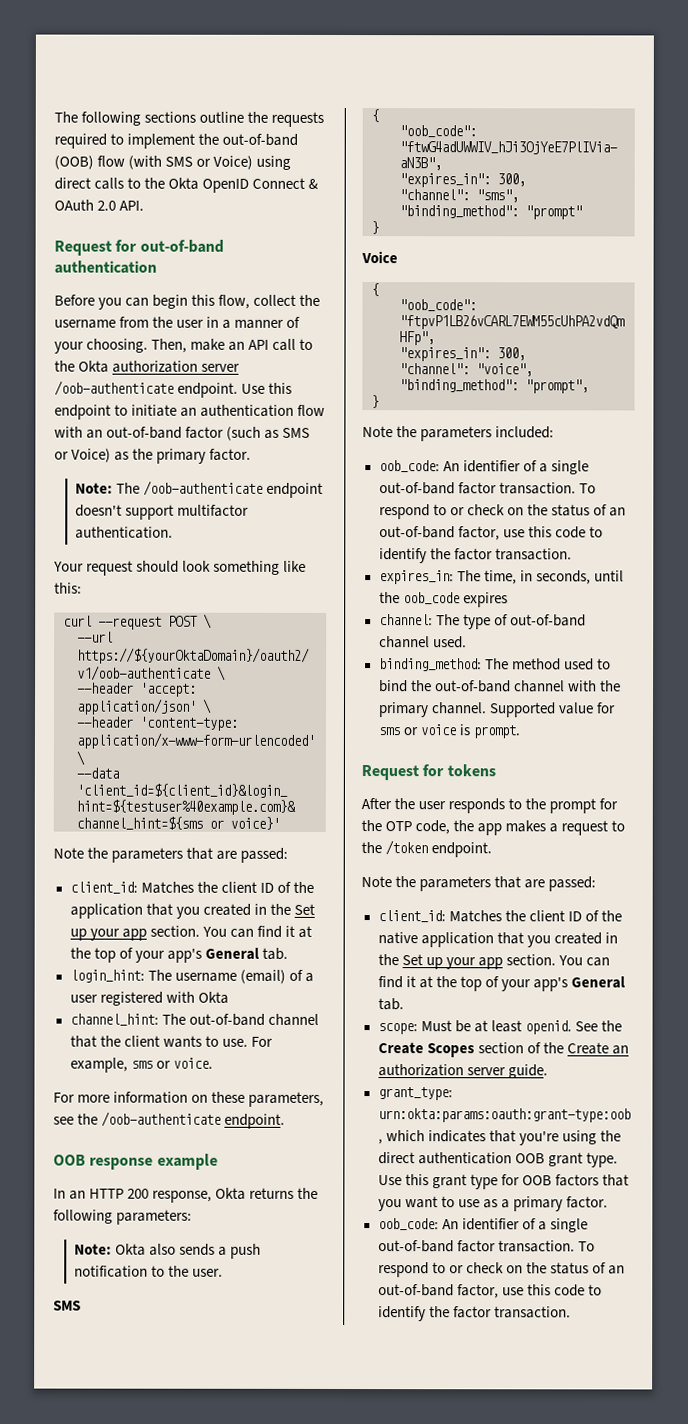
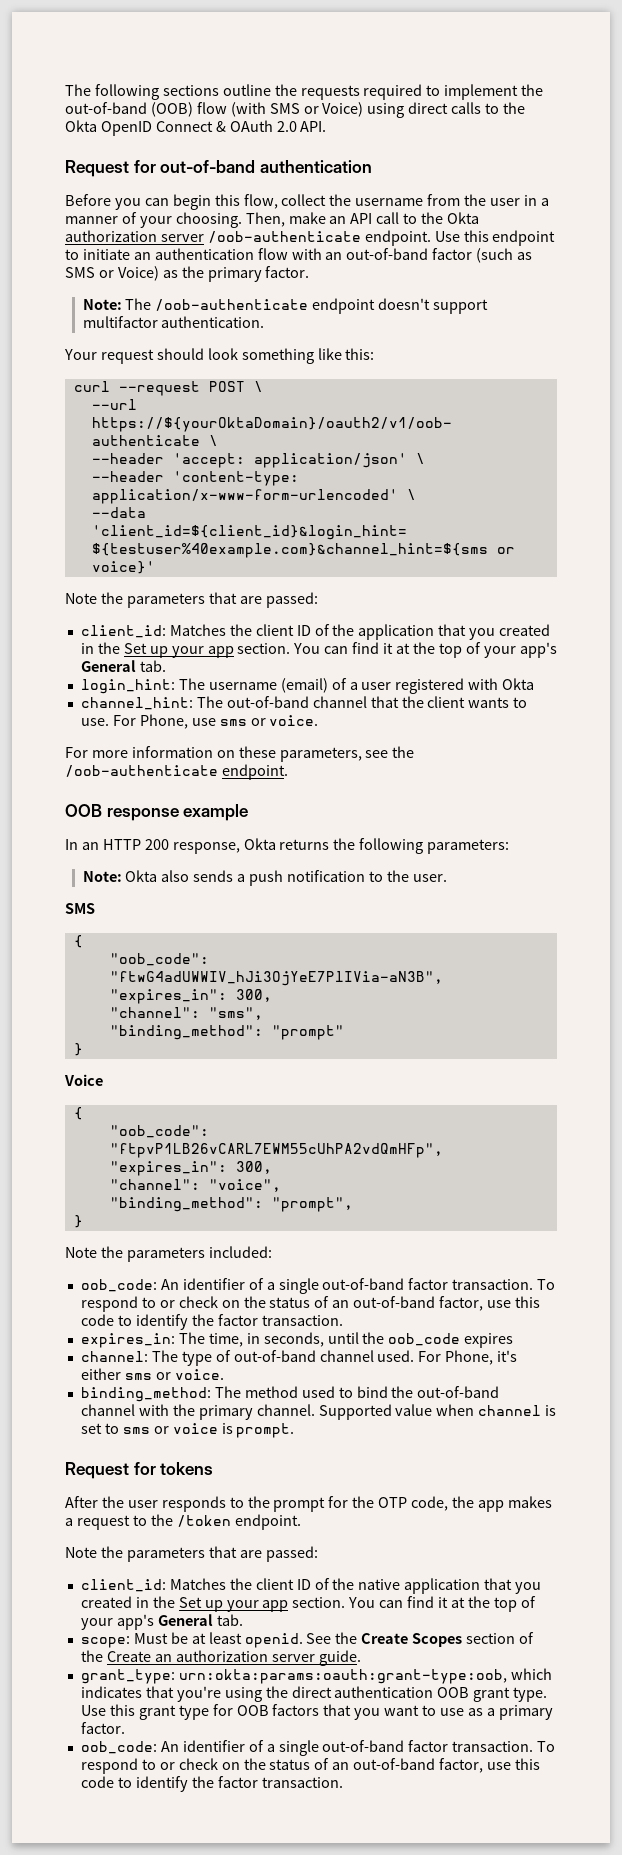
- For example, sms or voice.
+ For Phone, use sms or voice.
+ For Phone, it's either sms or voice.
- Supported value for sms or voice is prompt.
+ Supported value when channel is set to sms or voice is prompt.

